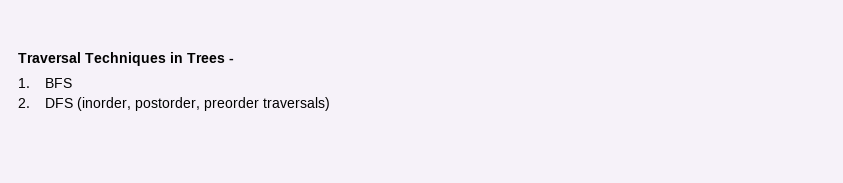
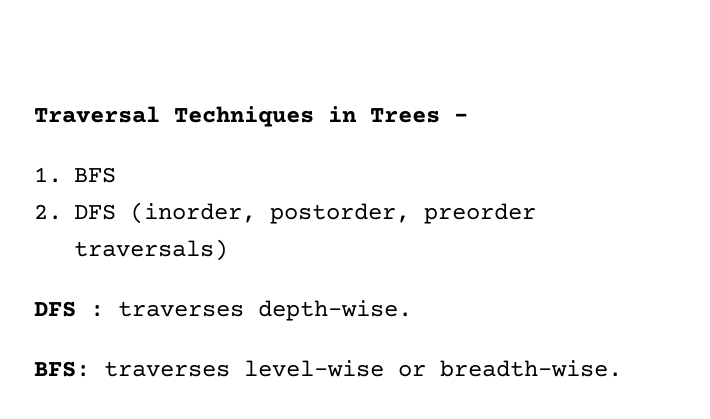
+ DFS : traverses depth-wise.
+ BFS: traverses level-wise or breadth-wise.

